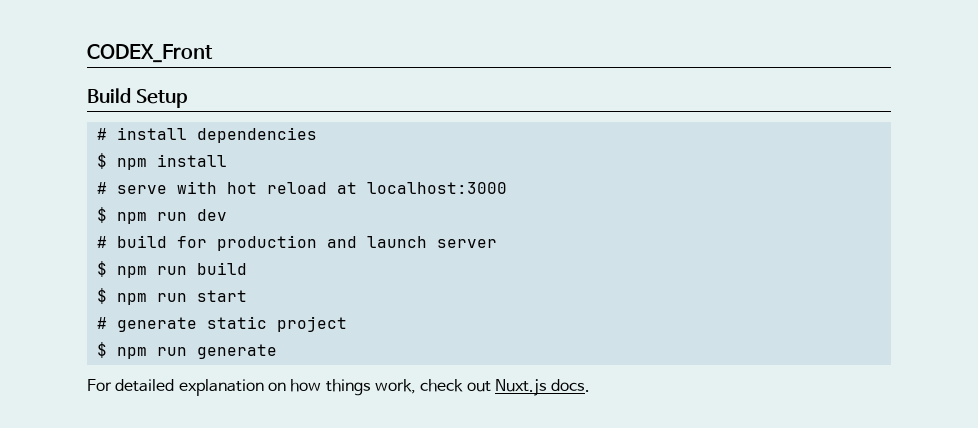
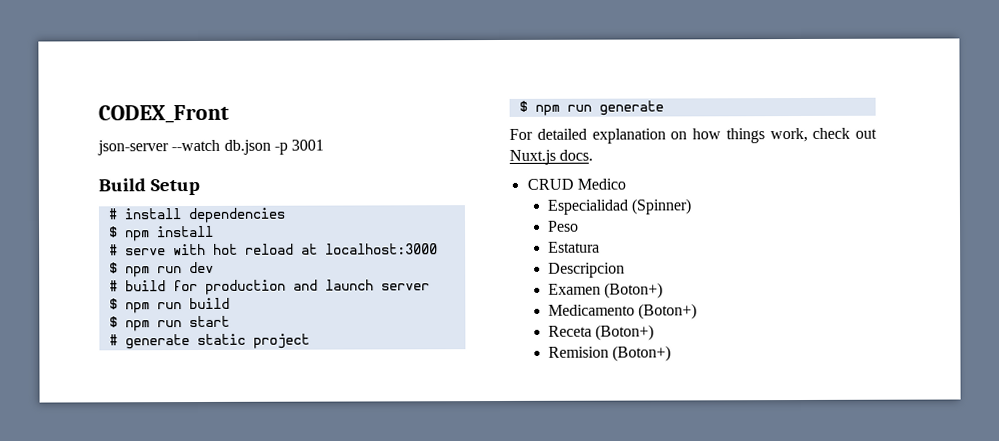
+ json-server --watch db.json -p 3001
+ CRUD Medico
+ Especialidad (Spinner)
+ Peso
+ Estatura
+ Descripcion
+ Examen (Boton+)
+ Medicamento (Boton+)
+ Receta (Boton+)
+ Remision (Boton+)

